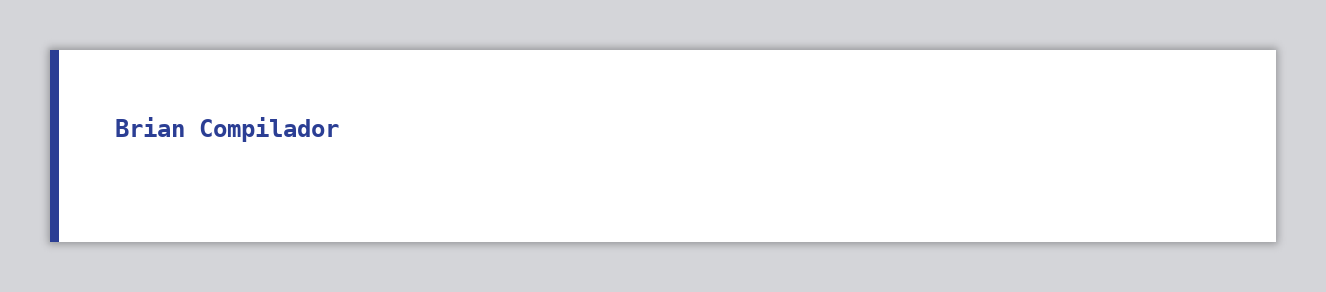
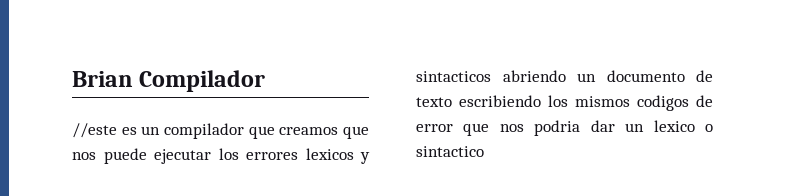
+ //este es un compilador que creamos que nos puede ejecutar los errores lexicos y sintacticos abriendo un documento de texto escribiendo los mismos codigos de error que nos podria dar un lexico o sintactico

